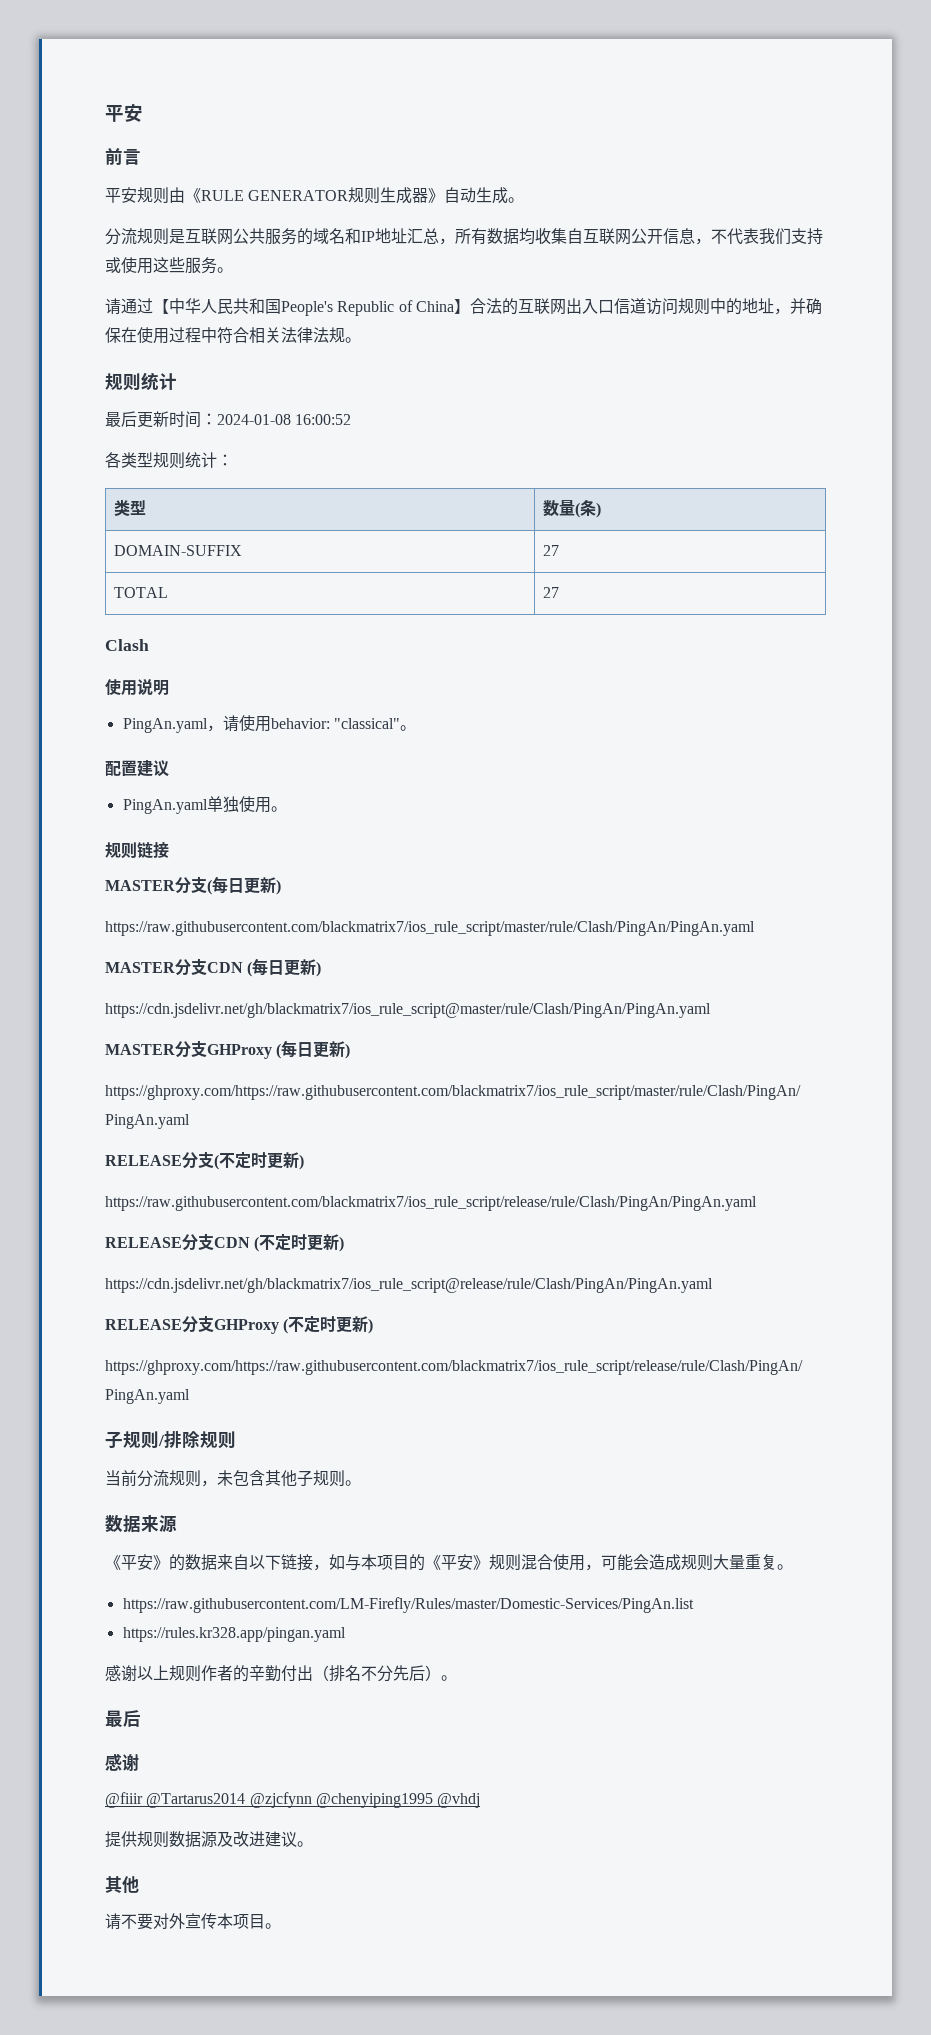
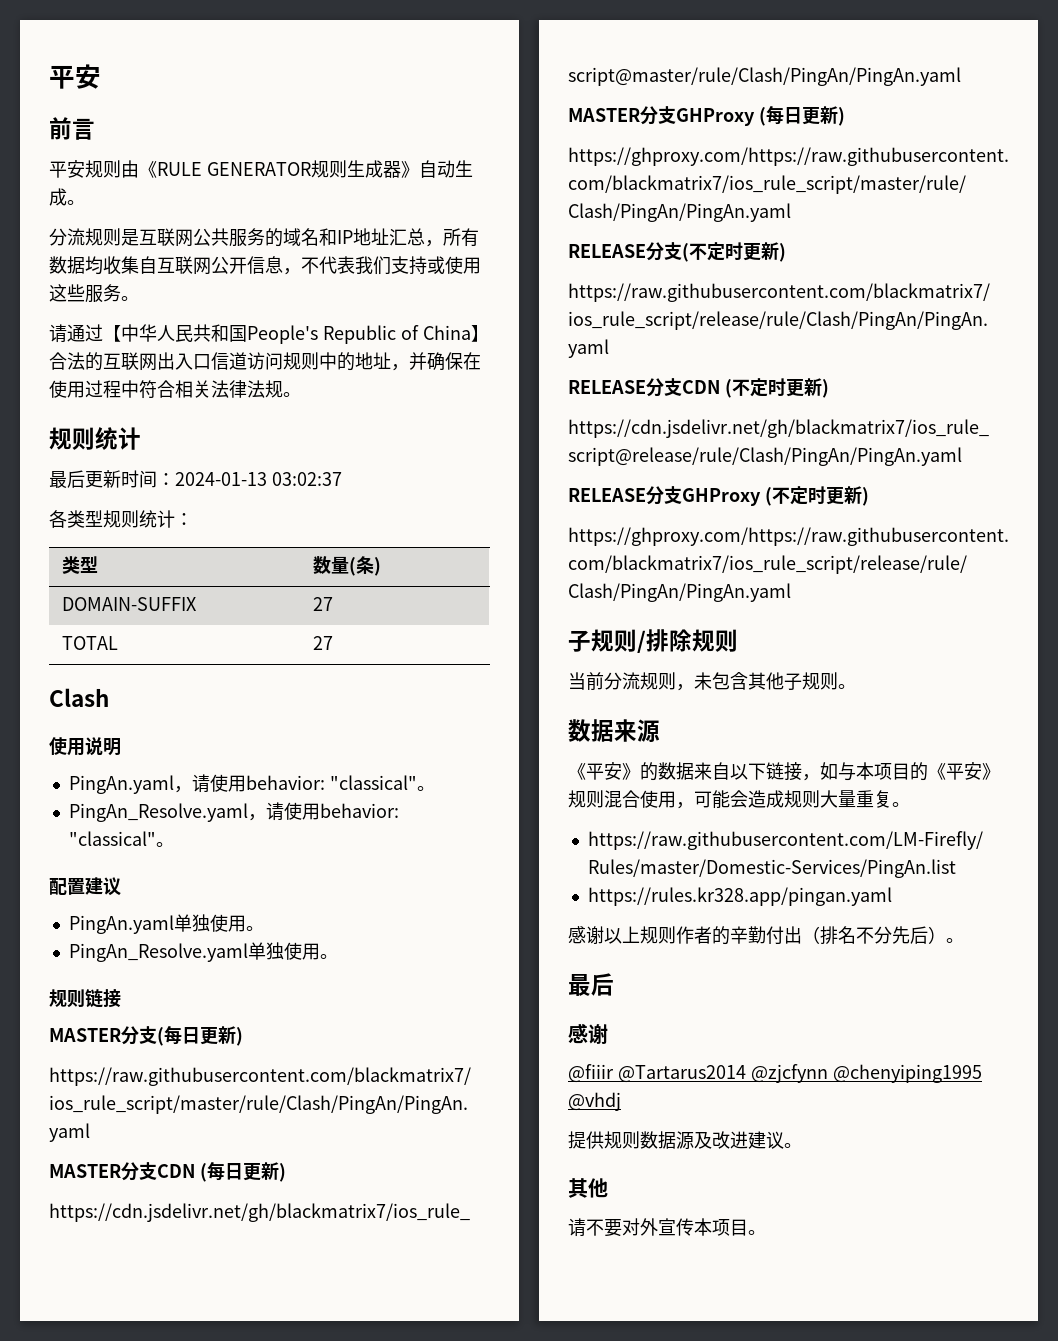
- 最后更新时间：2024-01-08 16:00:52
+ 最后更新时间：2024-01-13 03:02:37
+ PingAn_Resolve.yaml，请使用behavior: "classical"。
+ PingAn_Resolve.yaml单独使用。

